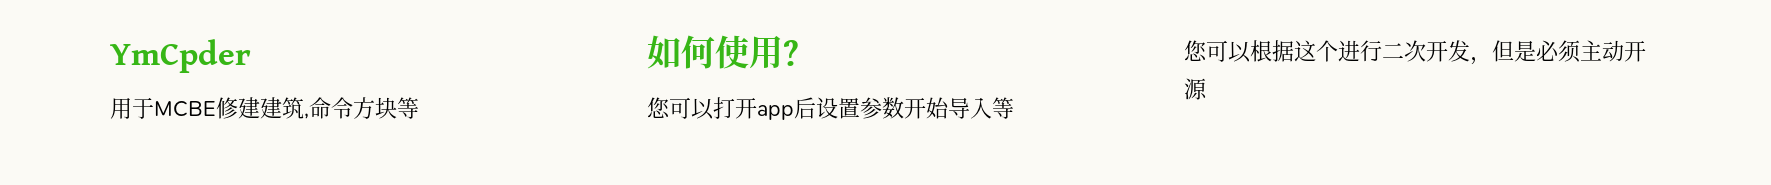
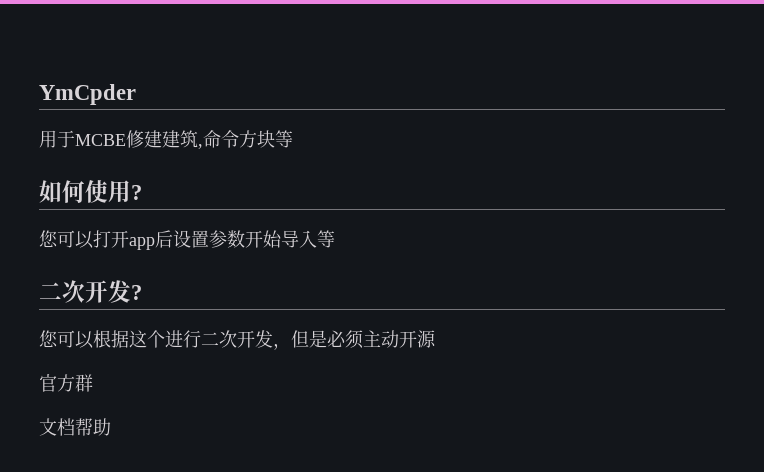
+ 二次开发?
+ 官方群
+ 文档帮助

